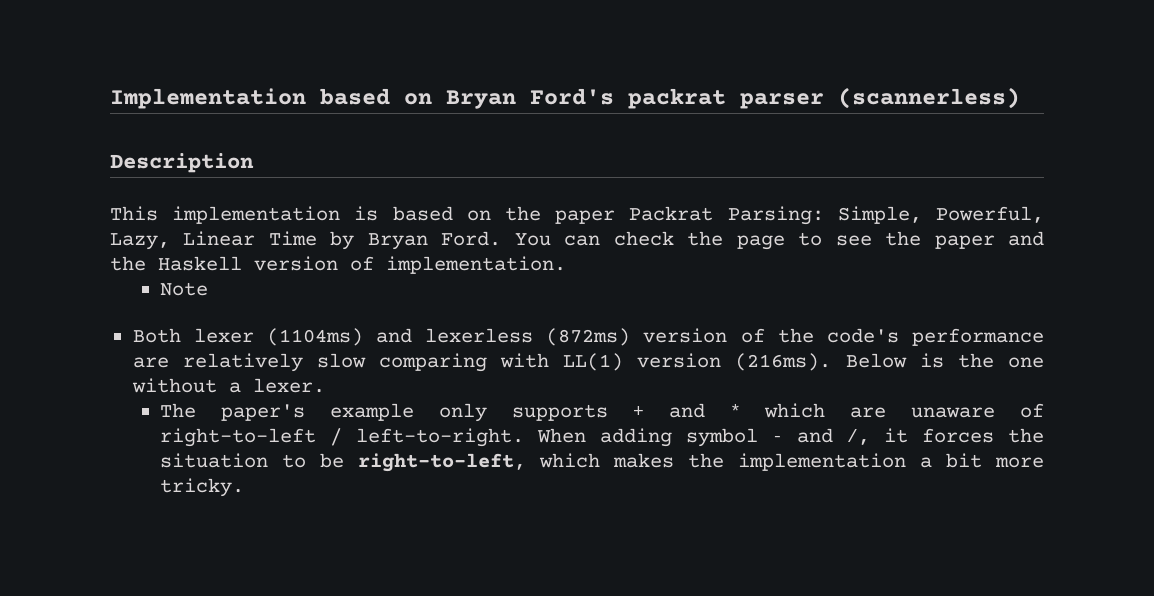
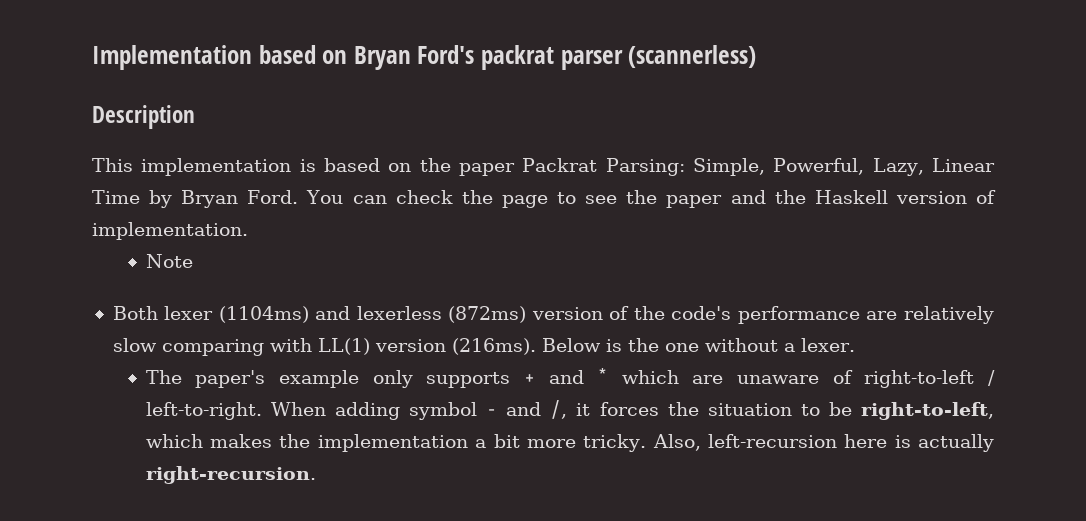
+ Also, left-recursion here is actually right-recursion.

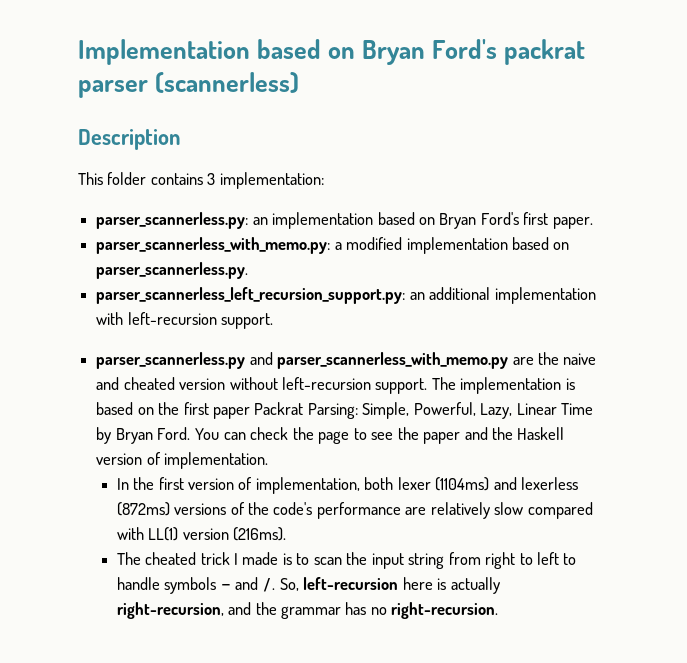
- This implementation is based on the paper Packrat Parsing: Simple, Powerful, Lazy, Linear Time by Bryan Ford.
+ This folder contains 3 implementation:
+ parser_scannerless.py: an implementation based on Bryan Ford's first paper.
+ parser_scannerless_with_memo.py: a modified implementation based on parser_scannerless.py.
+ parser_scannerless_left_recursion_support.py: an additional implementation with left-recursion support.
+ parser_scannerless.py and parser_scannerless_with_memo.py are the naive and cheated version without left-recursion support. The implementation is based on the first paper Packrat Parsing: Simple, Powerful, Lazy, Linear Time by Bryan Ford.
- Note
- Both lexer (1104ms) and lexerless (872ms) version of the code's performance are relatively slow comparing with LL(1) version (216ms). Below is the one without a lexer.
- The paper's example only supports + and * which are unaware of right-to-left / left-to-right. When adding symbol - and /, it forces the situation to be right-to-left, which makes the implementation a bit more tricky. Also, left-recursion here is actually right-recursion.
+ In the first version of implementation, both lexer (1104ms) and lexerless (872ms) versions of the code's performance are relatively slow compared with LL(1) version (216ms).
+ The cheated trick I made is to scan the input string from right to left to handle symbols - and /. So, left-recursion here is actually right-recursion, and the grammar has no right-recursion.

